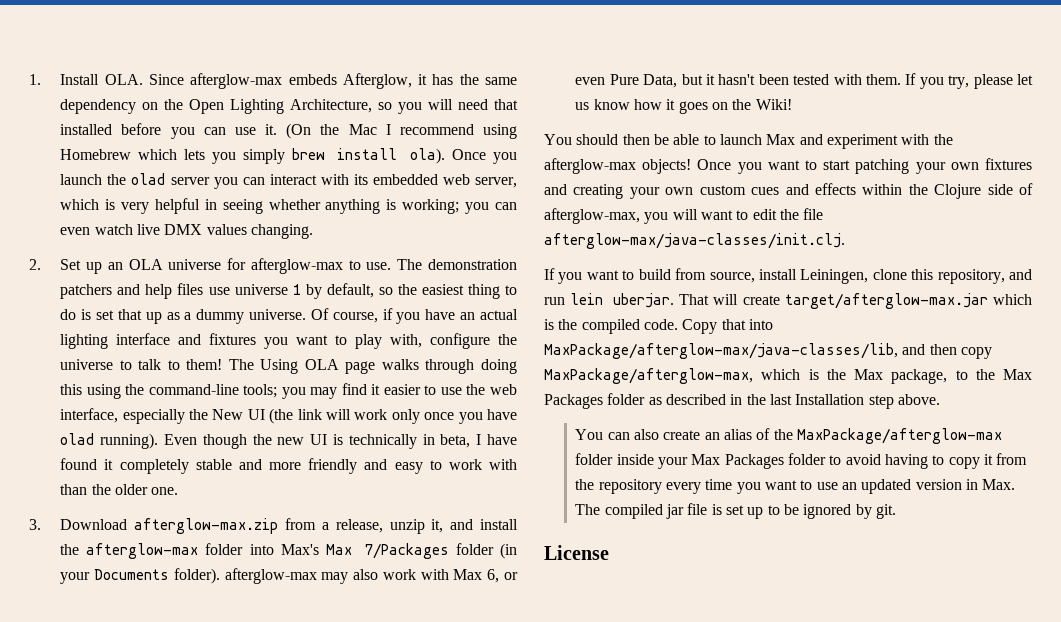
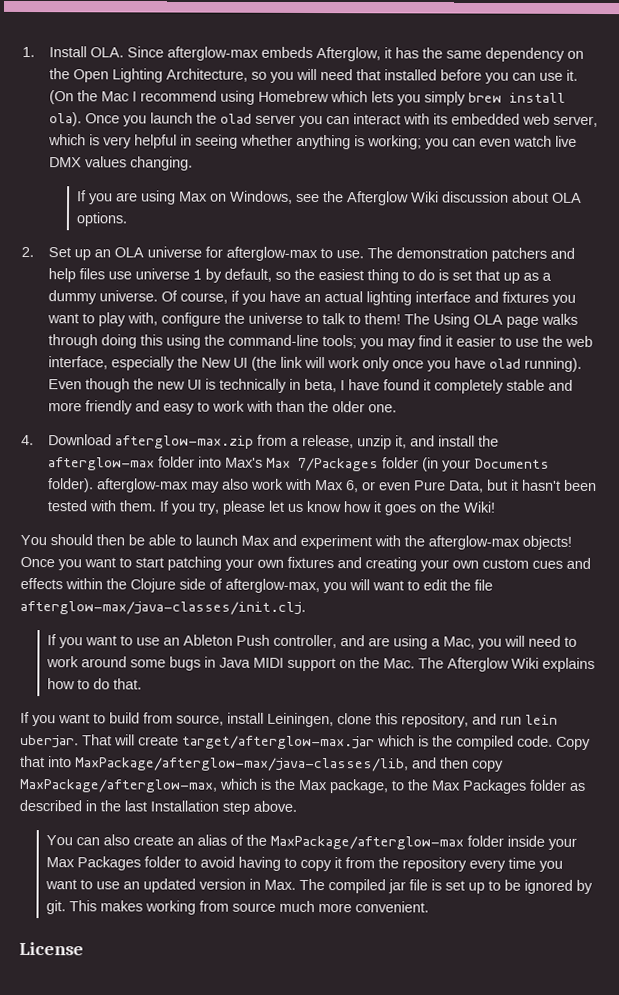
+ If you are using Max on Windows, see the Afterglow Wiki discussion about OLA options.
- 3. Download afterglow-max.zip from a release, unzip it, and install the afterglow-max folder into Max's Max 7/Packages folder (in your Documents folder). afterglow-max may also work with Max 6, or even Pure Data, but it hasn't been tested with them.
+ 4. Download afterglow-max.zip from a release, unzip it, and install the afterglow-max folder into Max's Max 7/Packages folder (in your Documents folder). afterglow-max may also work with Max 6, or even Pure Data, but it hasn't been tested with them.
+ If you want to use an Ableton Push controller, and are using a Mac, you will need to work around some bugs in Java MIDI support on the Mac. The Afterglow Wiki explains how to do that.
+ This makes working from source much more convenient.

